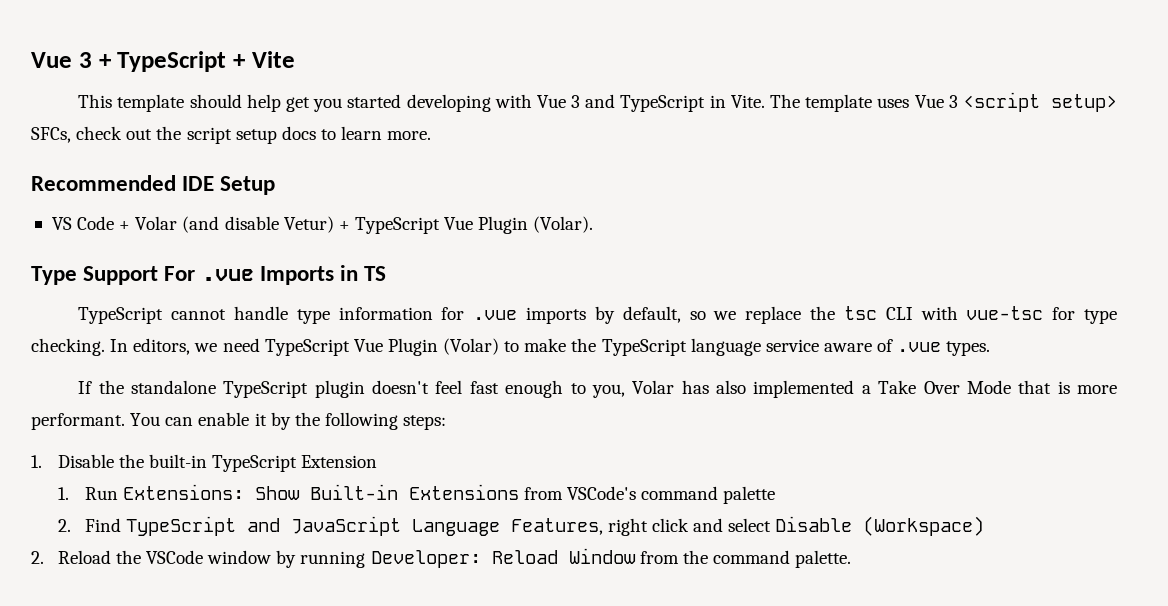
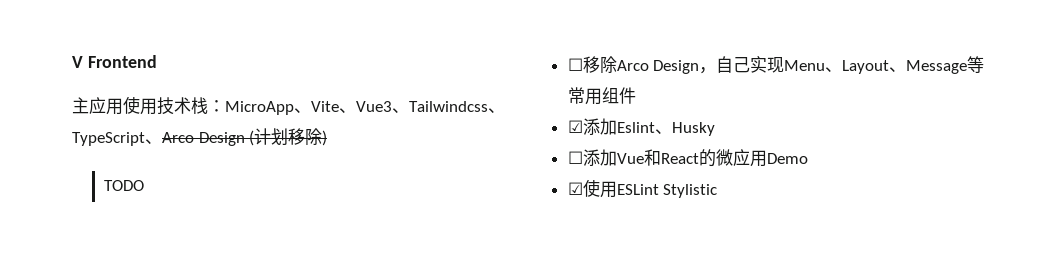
- Vue 3 + TypeScript + Vite
- This template should help get you started developing with Vue 3 and TypeScript in Vite. The template uses Vue 3 <script setup> SFCs, check out the script setup docs to learn more.
- Recommended IDE Setup
- VS Code + Volar (and disable Vetur) + TypeScript Vue Plugin (Volar).
- Type Support For .vue Imports in TS
- TypeScript cannot handle type information for .vue imports by default, so we replace the tsc CLI with vue-tsc for type checking. In editors, we need TypeScript Vue Plugin (Volar) to make the TypeScript language service aware of .vue types.
- If the standalone TypeScript plugin doesn't feel fast enough to you, Volar has also implemented a Take Over Mode that is more performant. You can enable it by the following steps:
- 1. Disable the built-in TypeScript Extension
- 1. Run Extensions: Show Built-in Extensions from VSCode's command palette
- 2. Find TypeScript and JavaScript Language Features, right click and select Disable (Workspace)
- 2. Reload the VSCode window by running Developer: Reload Window from the command palette.
+ V Frontend
+ 主应用使用技术栈：MicroApp、Vite、Vue3、Tailwindcss、TypeScript、Arco Design (计划移除)
+ TODO
+ ☐移除Arco Design，自己实现Menu、Layout、Message等常用组件
+ ☑添加Eslint、Husky
+ ☐添加Vue和React的微应用Demo
+ ☑使用ESLint Stylistic

